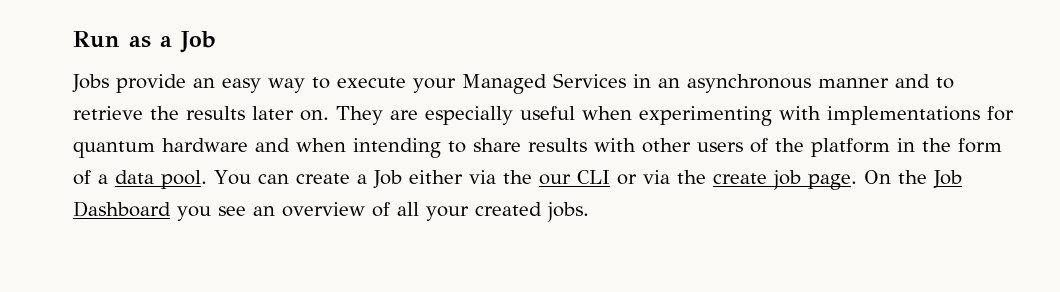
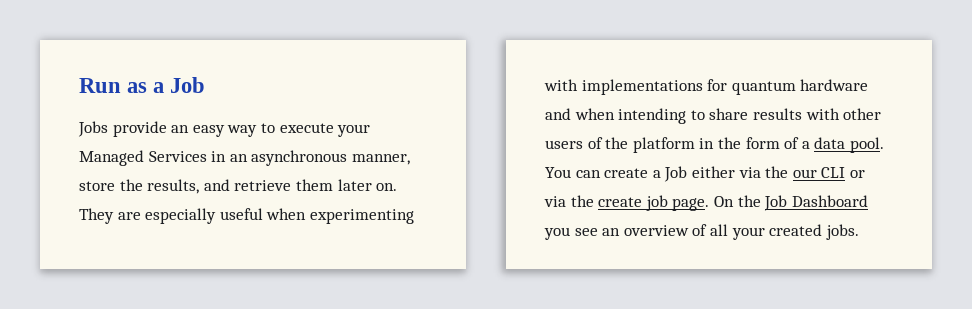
- Jobs provide an easy way to execute your Managed Services in an asynchronous manner and to retrieve the results later on.
+ Jobs provide an easy way to execute your Managed Services in an asynchronous manner, store the results, and retrieve them later on.

